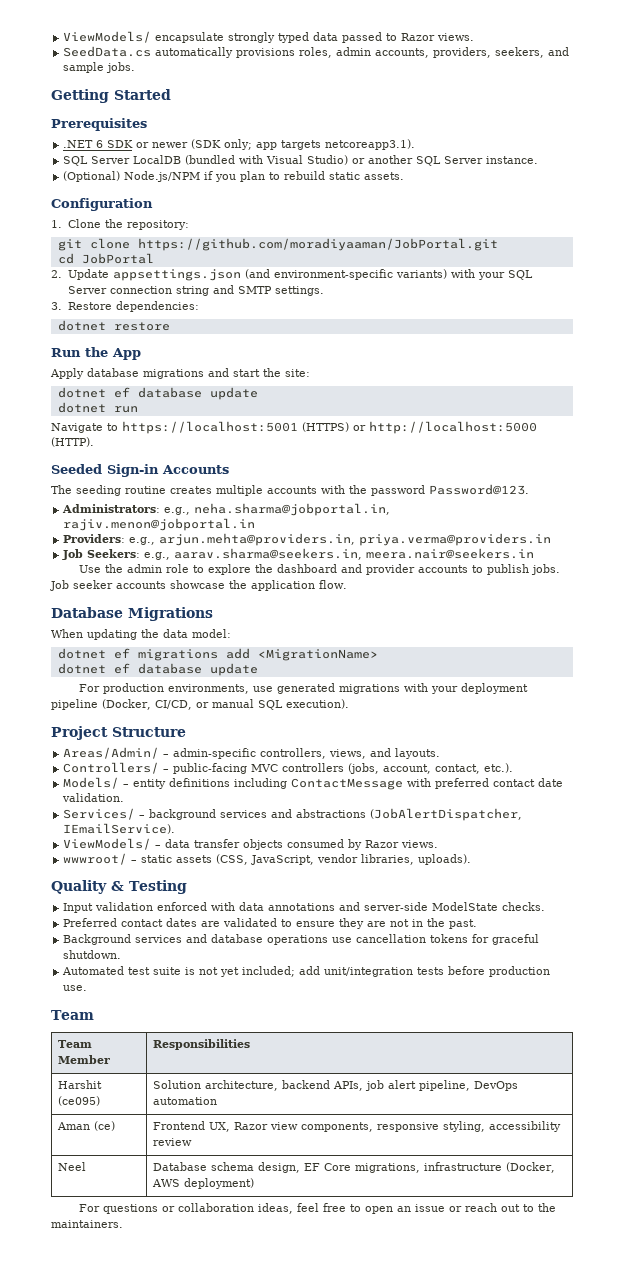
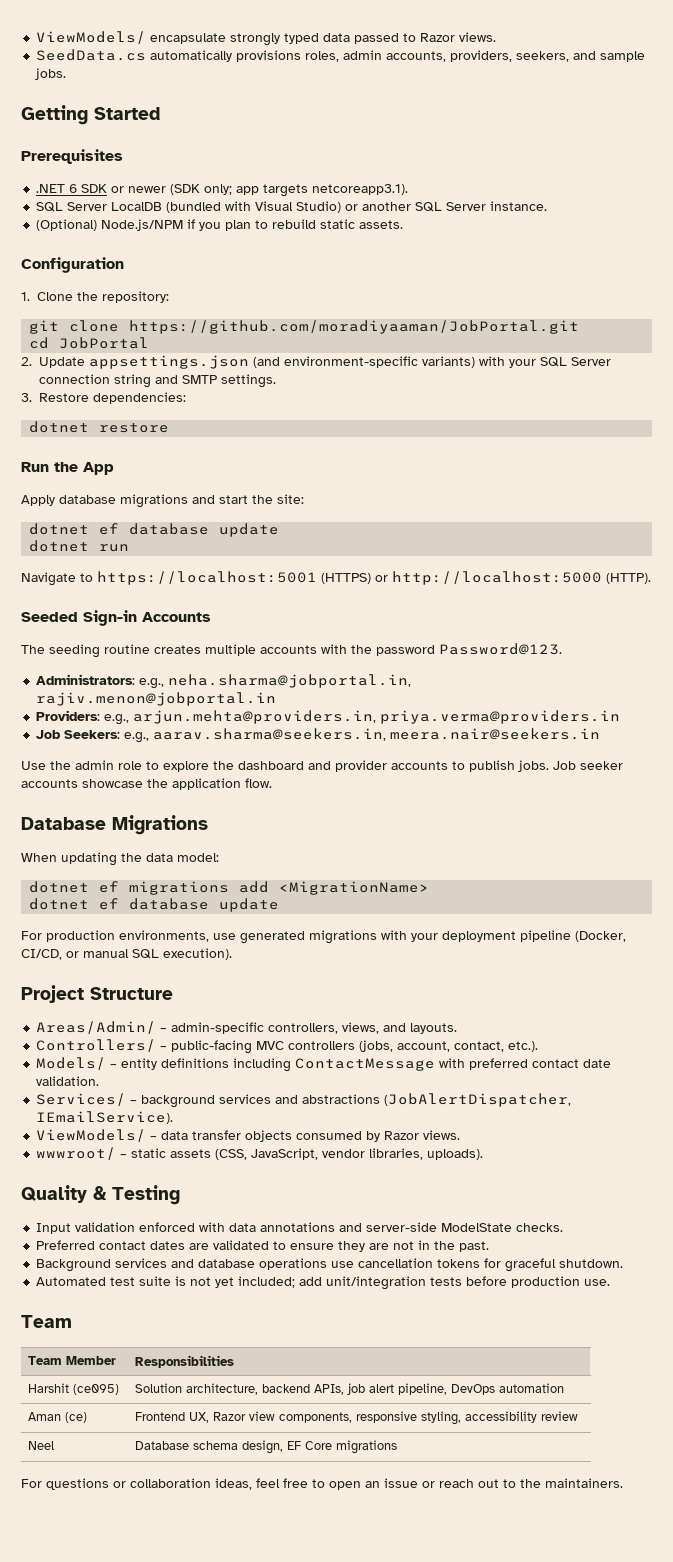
- Neel | Database schema design, EF Core migrations, infrastructure (Docker, AWS deployment)
+ Neel | Database schema design, EF Core migrations

